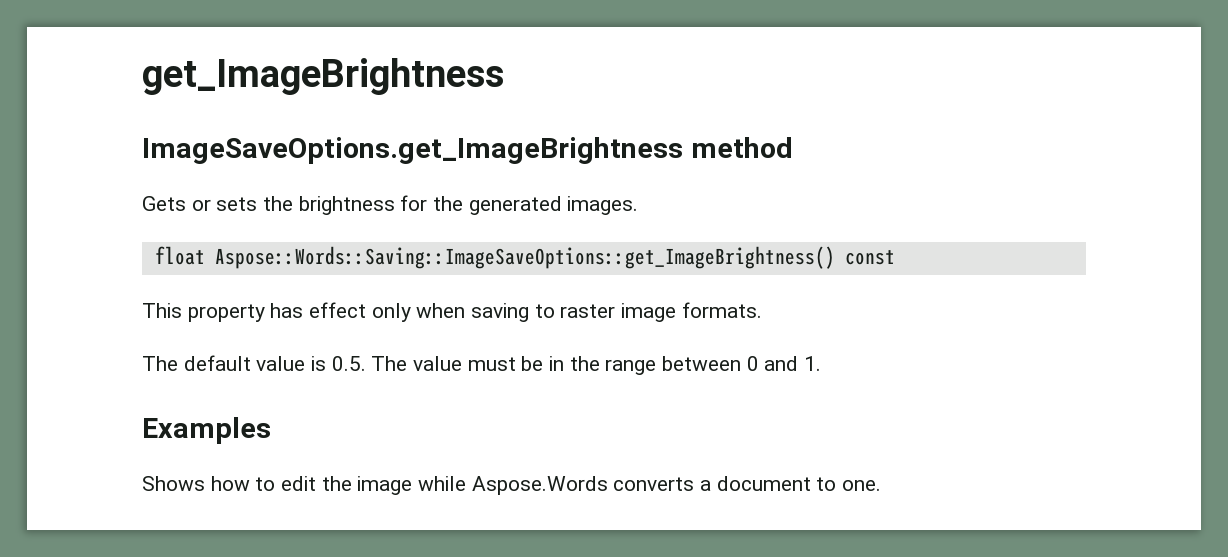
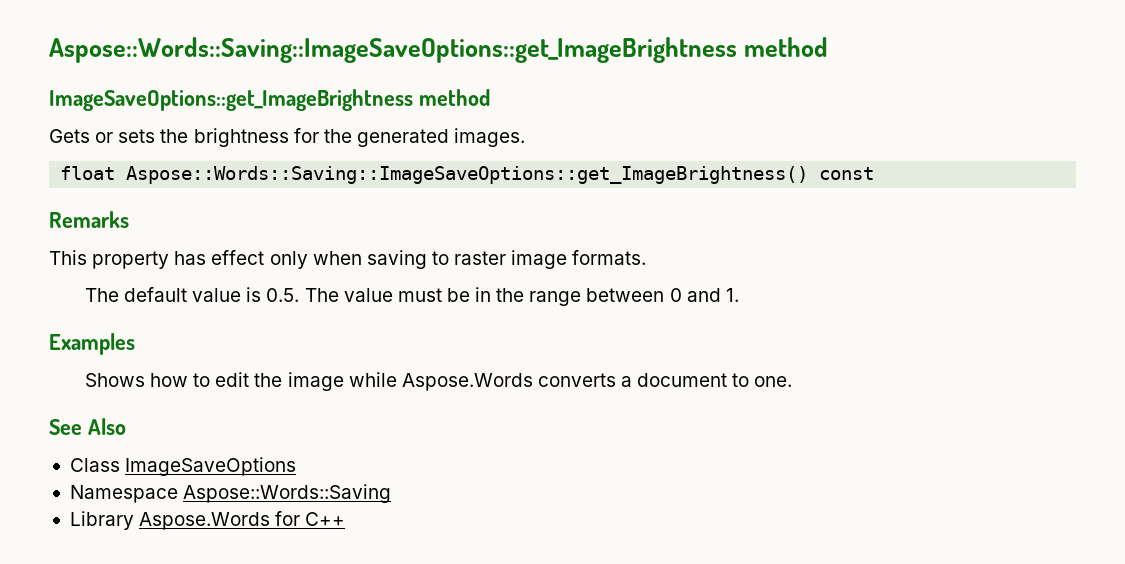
- get_ImageBrightness
- ImageSaveOptions.get_ImageBrightness method
+ Aspose::Words::Saving::ImageSaveOptions::get_ImageBrightness method
+ ImageSaveOptions::get_ImageBrightness method
+ Remarks
+ See Also
+ Class ImageSaveOptions
+ Namespace Aspose::Words::Saving
+ Library Aspose.Words for C++

